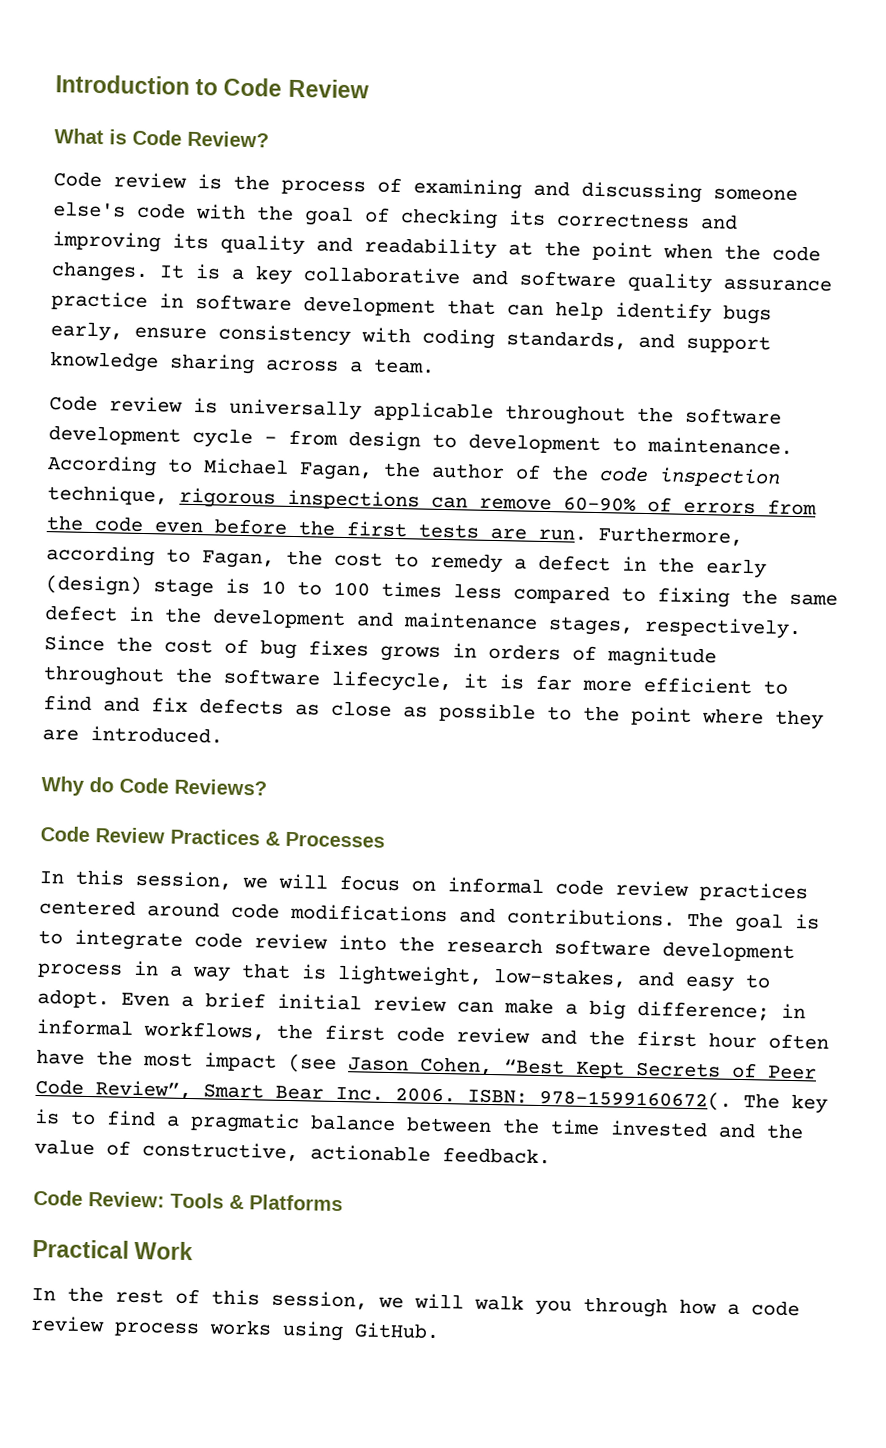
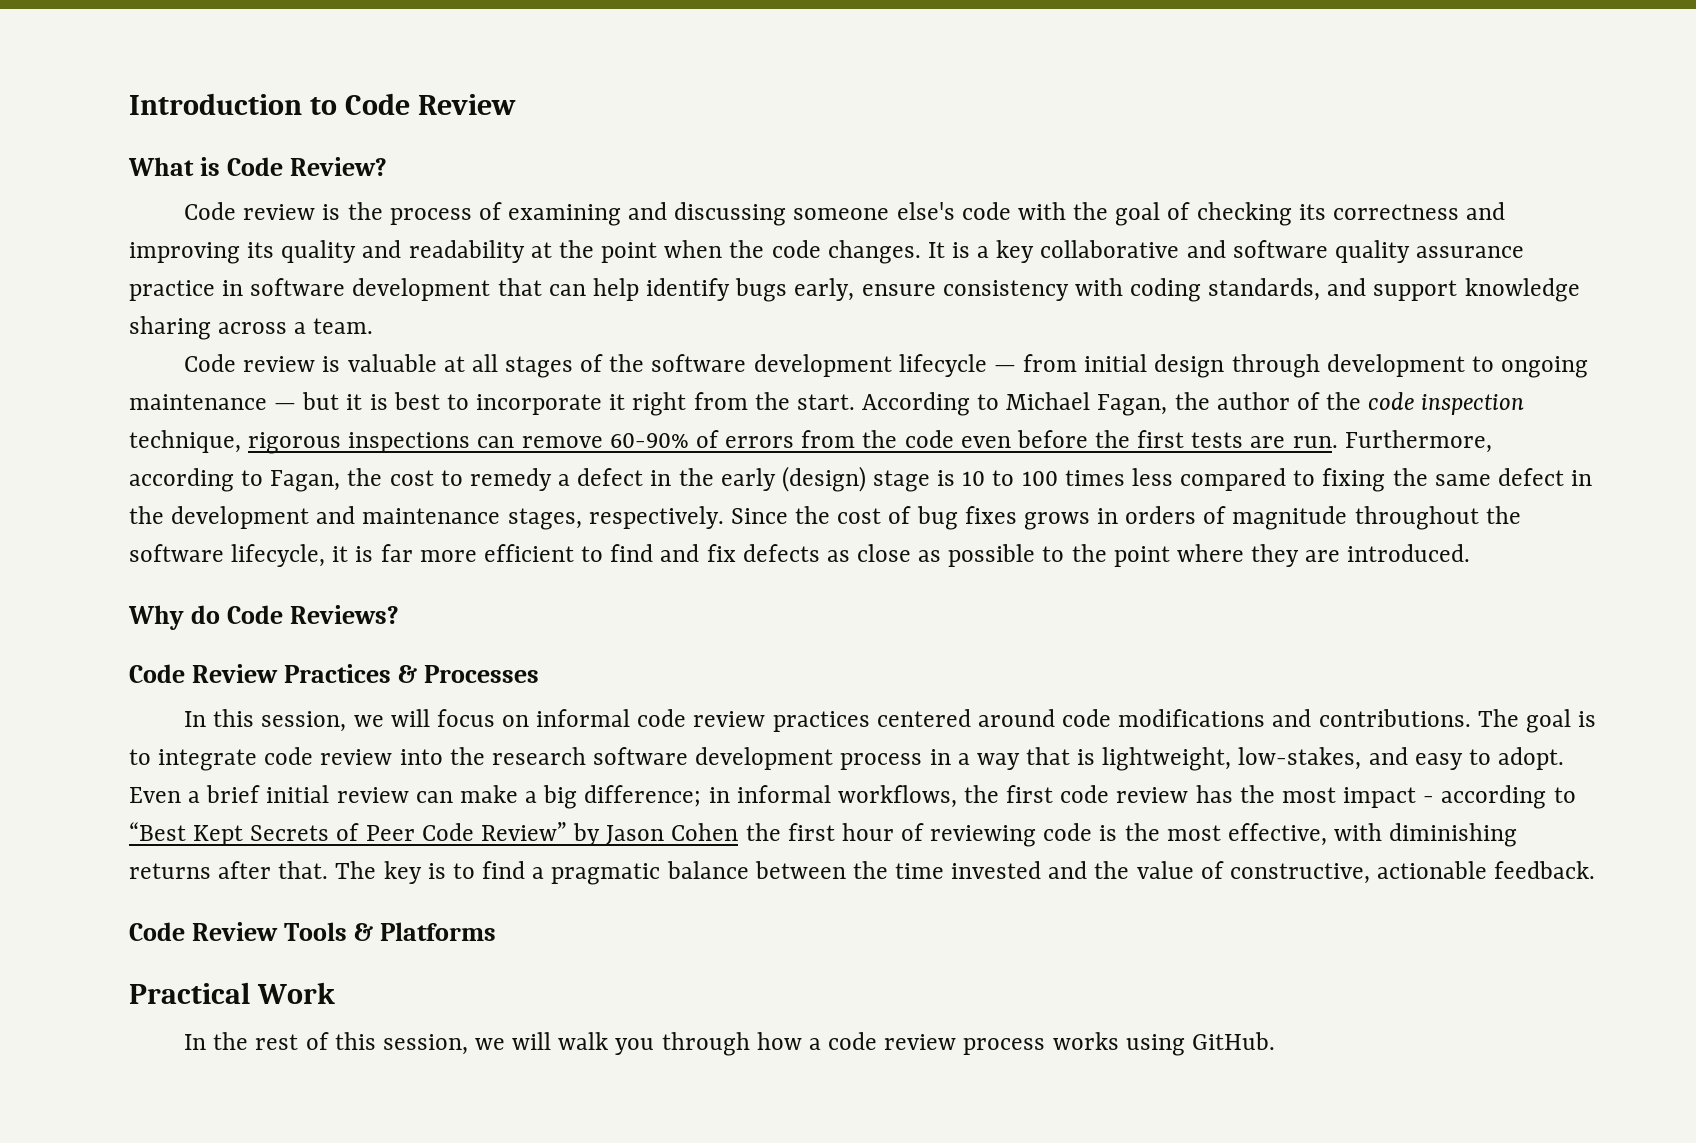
- Code review is universally applicable throughout the software development cycle - from design to development to maintenance.
+ Code review is valuable at all stages of the software development lifecycle — from initial design through development to ongoing maintenance — but it is best to incorporate it right from the start.
- Even a brief initial review can make a big difference; in informal workflows, the first code review and the first hour often have the most impact (see Jason Cohen, “Best Kept Secrets of Peer Code Review”, Smart Bear Inc. 2006. ISBN: 978-1599160672(.
+ Even a brief initial review can make a big difference; in informal workflows, the first code review has the most impact - according to “Best Kept Secrets of Peer Code Review” by Jason Cohen the first hour of reviewing code is the most effective, with diminishing returns after that.
- Code Review: Tools & Platforms
+ Code Review Tools & Platforms

